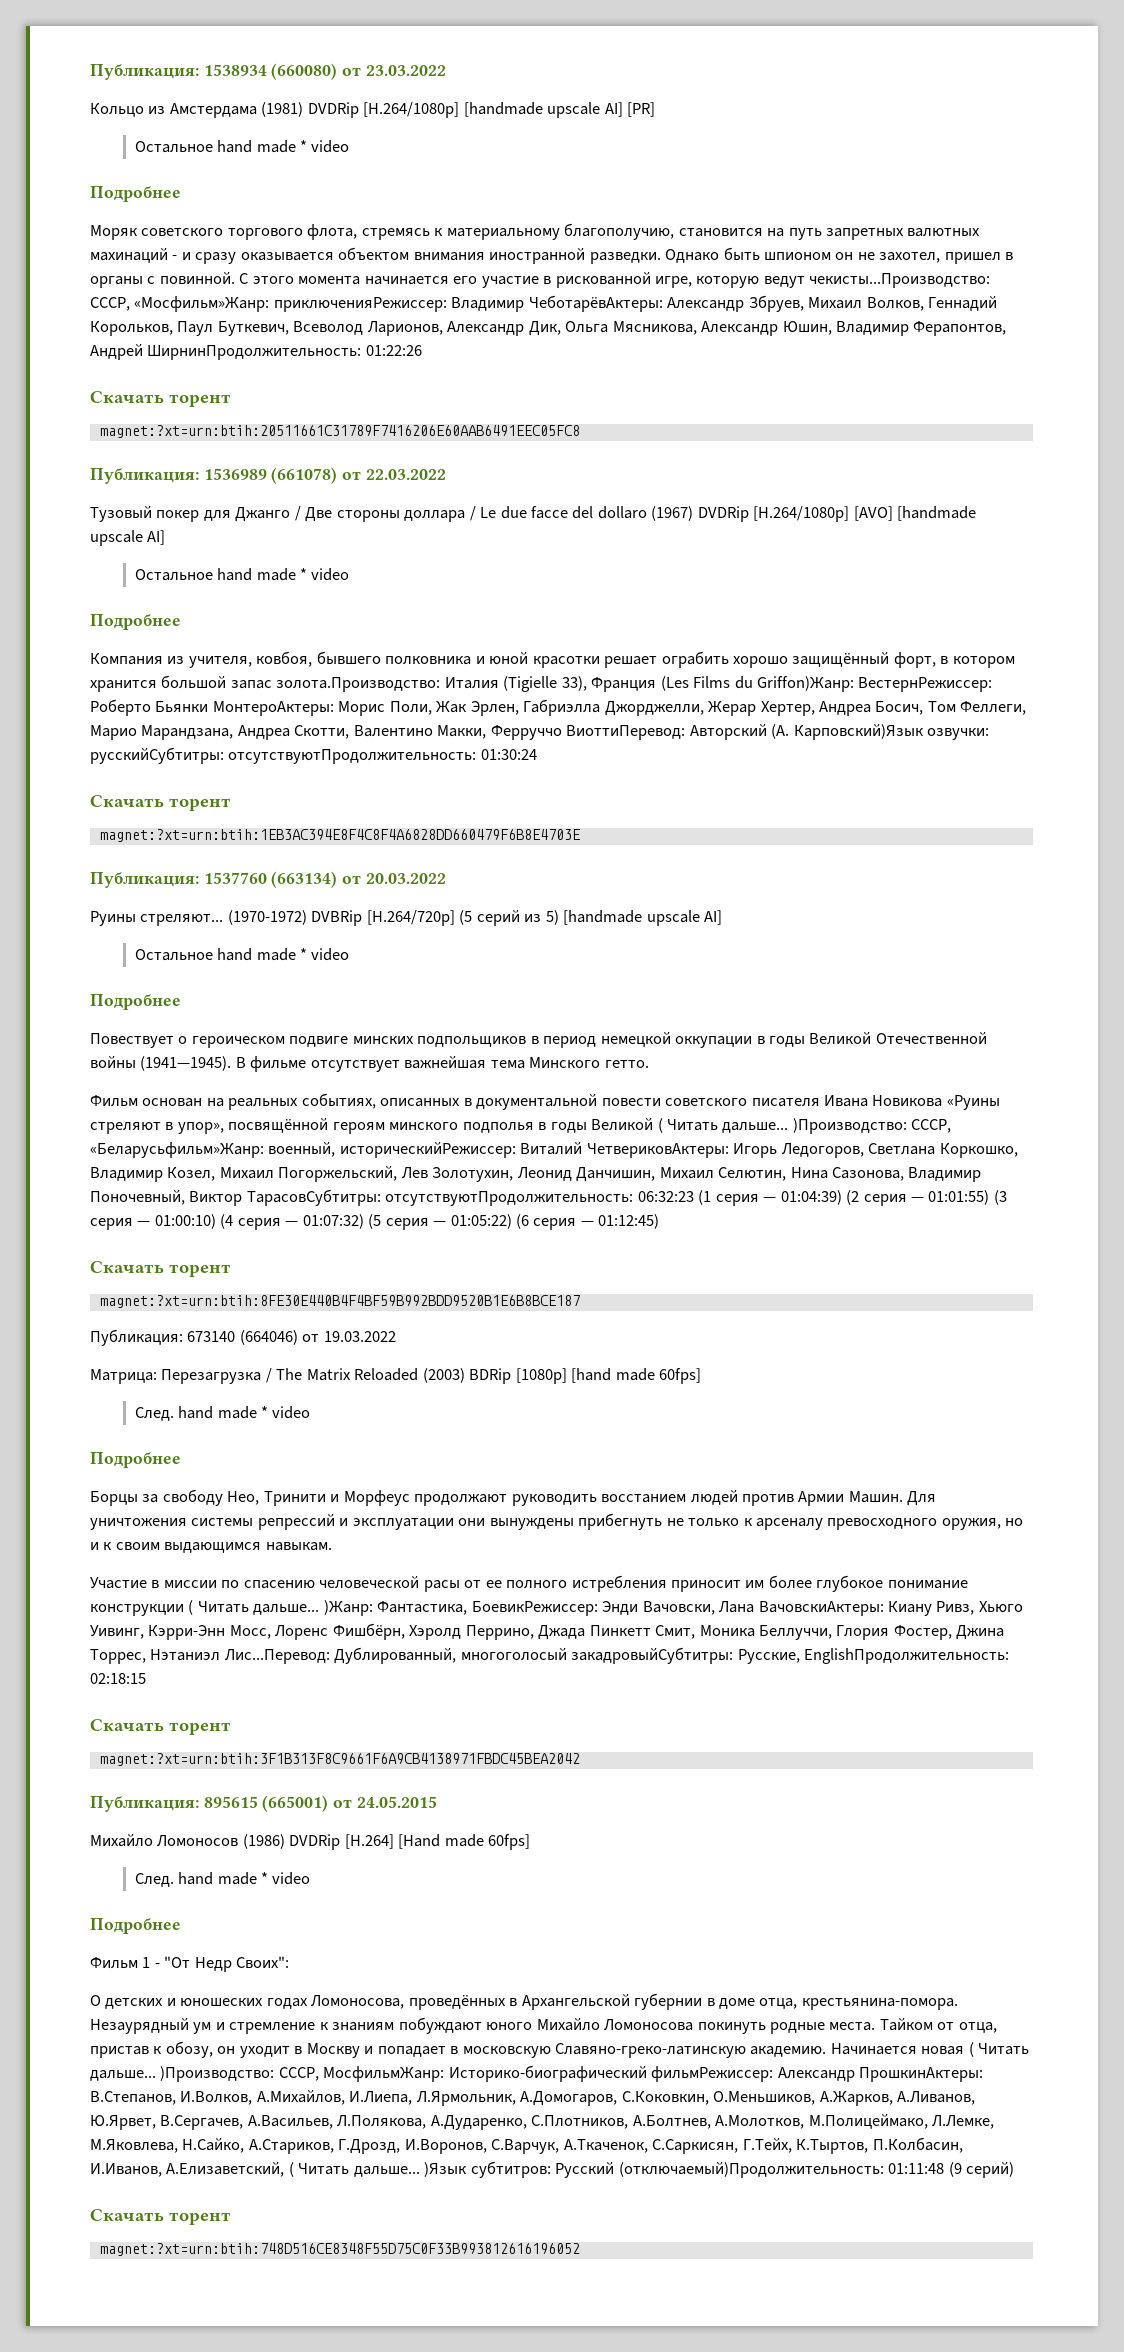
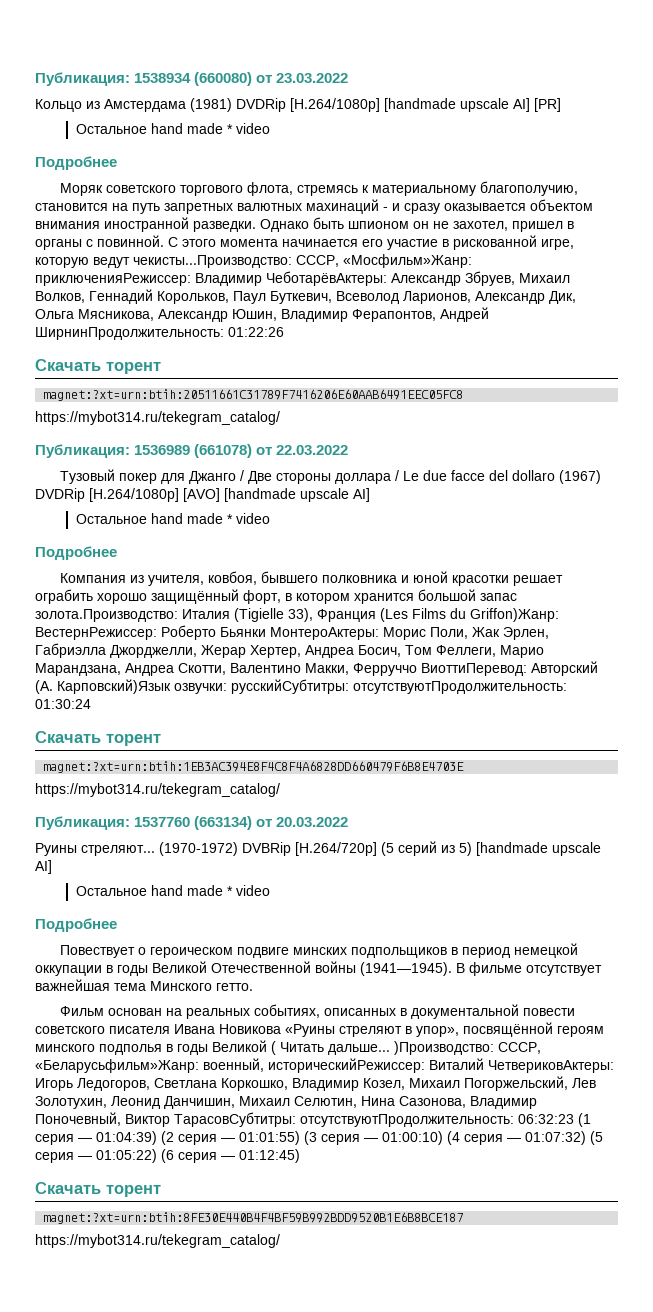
  magnet:?xt=urn:btih:20511661C31789F7416206E60AAB6491EEC05FC8
+ https://mybot314.ru/tekegram_catalog/
  magnet:?xt=urn:btih:1EB3AC394E8F4C8F4A6828DD660479F6B8E4703E
+ https://mybot314.ru/tekegram_catalog/
  magnet:?xt=urn:btih:8FE30E440B4F4BF59B992BDD9520B1E6B8BCE187
- Публикация: 673140 (664046) от 19.03.2022
- Матрица: Перезагрузка / The Matrix Reloaded (2003) BDRip [1080p] [hand made 60fps]
- След. hand made * video
- Подробнее
- Борцы за свободу Нео, Тринити и Морфеус продолжают руководить восстанием людей против Армии Машин. Для уничтожения системы репрессий и эксплуатации они вынуждены прибегнуть не только к арсеналу превосходного оружия, но и к своим выдающимся навыкам.
- Участие в миссии по спасению человеческой расы от ее полного истребления приносит им более глубокое понимание конструкции ( Читать дальше... )Жанр: Фантастика, БоевикРежиссер: Энди Вачовски, Лана ВачовскиАктеры: Киану Ривз, Хьюго Уивинг, Кэрри-Энн Мосс, Лоренс Фишбёрн, Хэролд Перрино, Джада Пинкетт Смит, Моника Беллуччи, Глория Фостер, Джина Торрес, Нэтаниэл Лис...Перевод: Дублированный, многоголосый закадровыйСубтитры: Русские, EnglishПродолжительность: 02:18:15
- Скачать торент
- magnet:?xt=urn:btih:3F1B313F8C9661F6A9CB4138971FBDC45BEA2042
- Публикация: 895615 (665001) от 24.05.2015
- Михайло Ломоносов (1986) DVDRip [H.264] [Hand made 60fps]
- След. hand made * video
- Подробнее
- Фильм 1 - "От Недр Своих":
- О детских и юношеских годах Ломоносова, проведённых в Архангельской губернии в доме отца, крестьянина-помора. Незаурядный ум и стремление к знаниям побуждают юного Михайло Ломоносова покинуть родные места. Тайком от отца, пристав к обозу, он уходит в Москву и попадает в московскую Славяно-греко-латинскую академию. Начинается новая ( Читать дальше... )Производство: СССР, МосфильмЖанр: Историко-биографический фильмРежиссер: Александр ПрошкинАктеры: В.Степанов, И.Волков, А.Михайлов, И.Лиепа, Л.Ярмольник, А.Домогаров, С.Коковкин, О.Меньшиков, А.Жарков, А.Ливанов, Ю.Ярвет, В.Сергачев, А.Васильев, Л.Полякова, А.Дударенко, С.Плотников, А.Болтнев, А.Молотков, М.Полицеймако, Л.Лемке, М.Яковлева, Н.Сайко, А.Стариков, Г.Дрозд, И.Воронов, С.Варчук, А.Ткаченок, С.Саркисян, Г.Тейх, К.Тыртов, П.Колбасин, И.Иванов, А.Елизаветский, ( Читать дальше... )Язык субтитров: Русский (отключаемый)Продолжительность: 01:11:48 (9 серий)
- Скачать торент
- magnet:?xt=urn:btih:748D516CE8348F55D75C0F33B993812616196052
+ https://mybot314.ru/tekegram_catalog/

